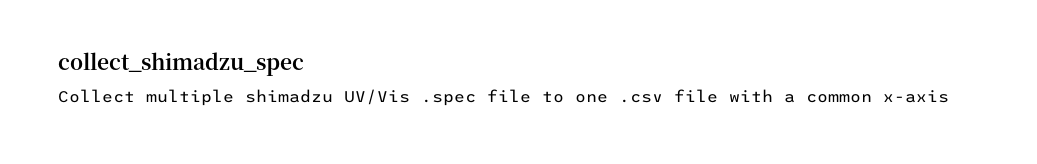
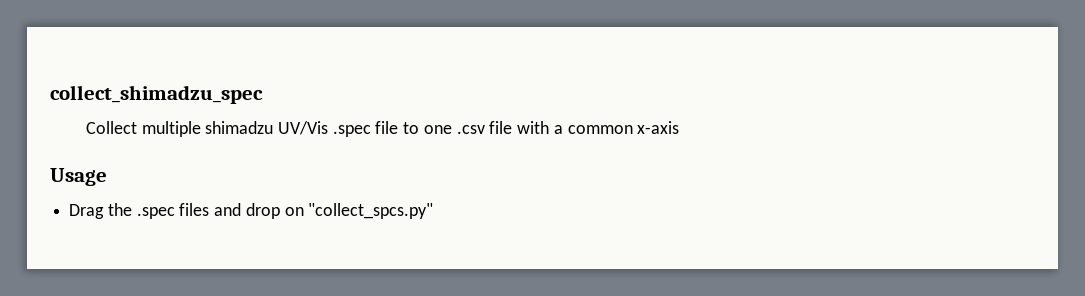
+ Usage
+ Drag the .spec files and drop on "collect_spcs.py"

